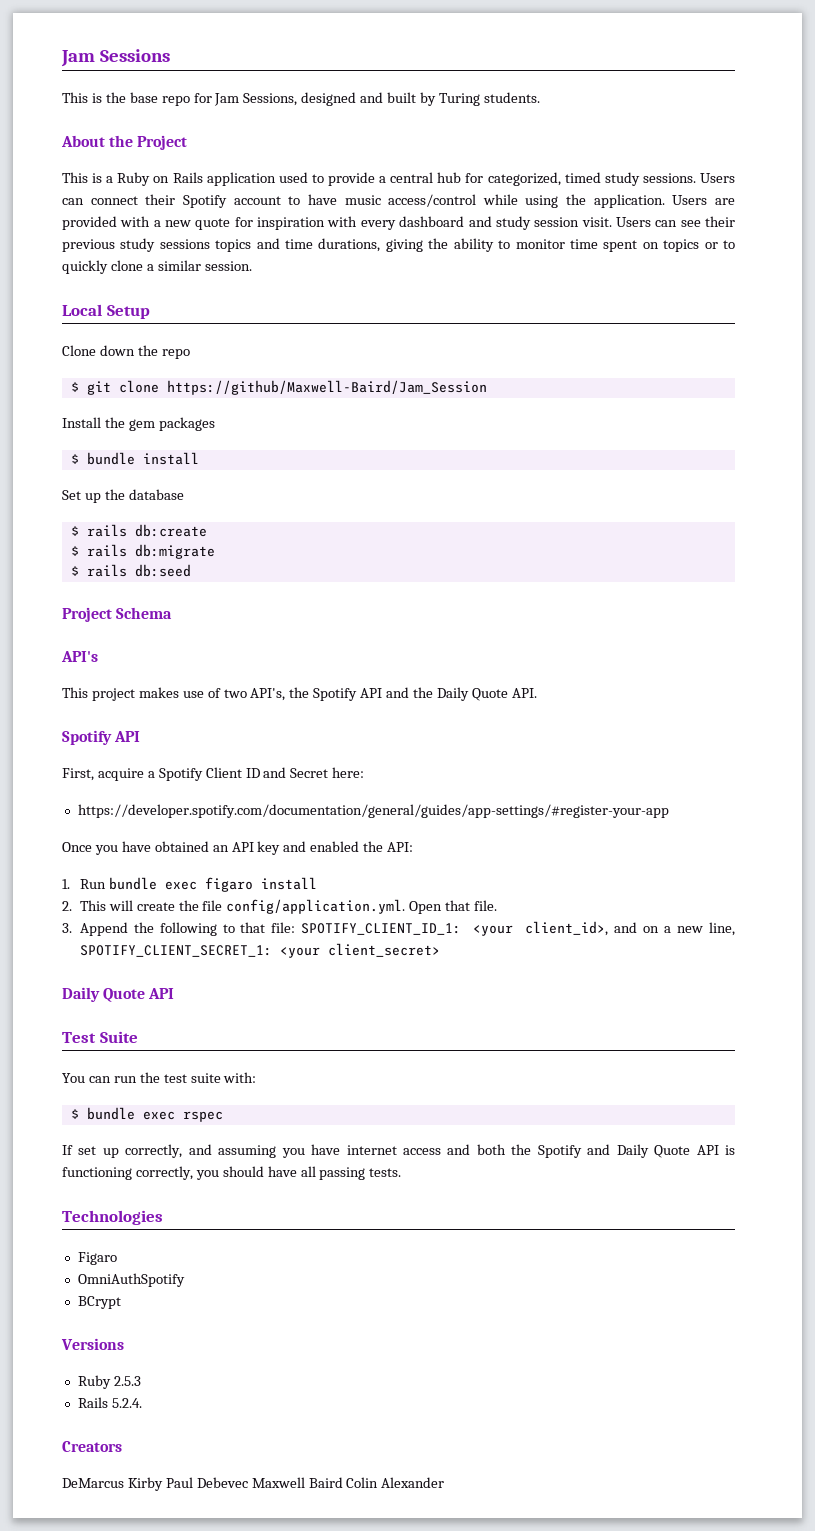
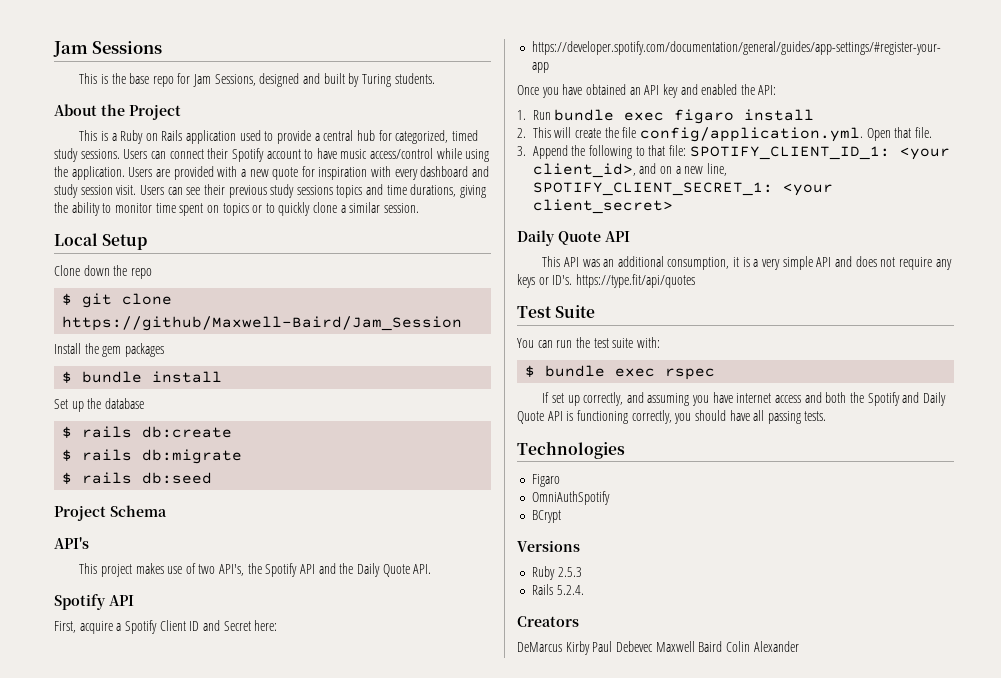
+ This API was an additional consumption, it is a very simple API and does not require any keys or ID's. https://type.fit/api/quotes

